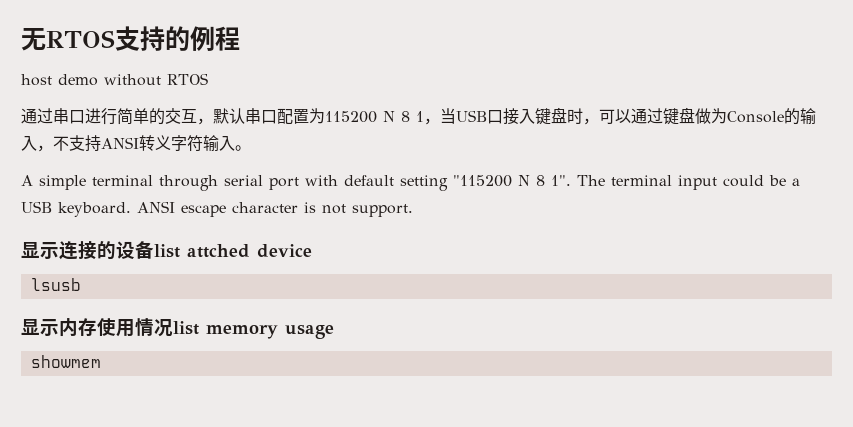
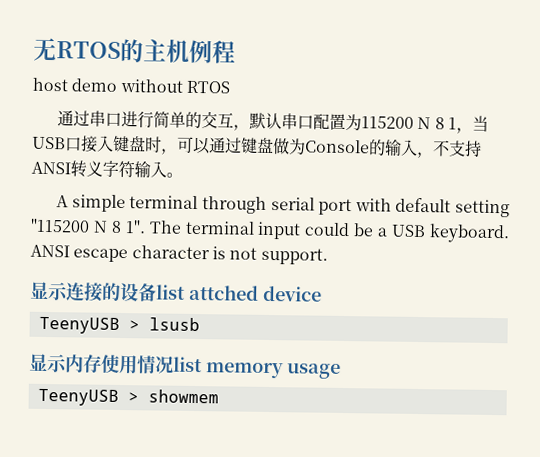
- 无RTOS支持的例程
+ 无RTOS的主机例程
- lsusb
+ TeenyUSB > lsusb
- showmem
+ TeenyUSB > showmem

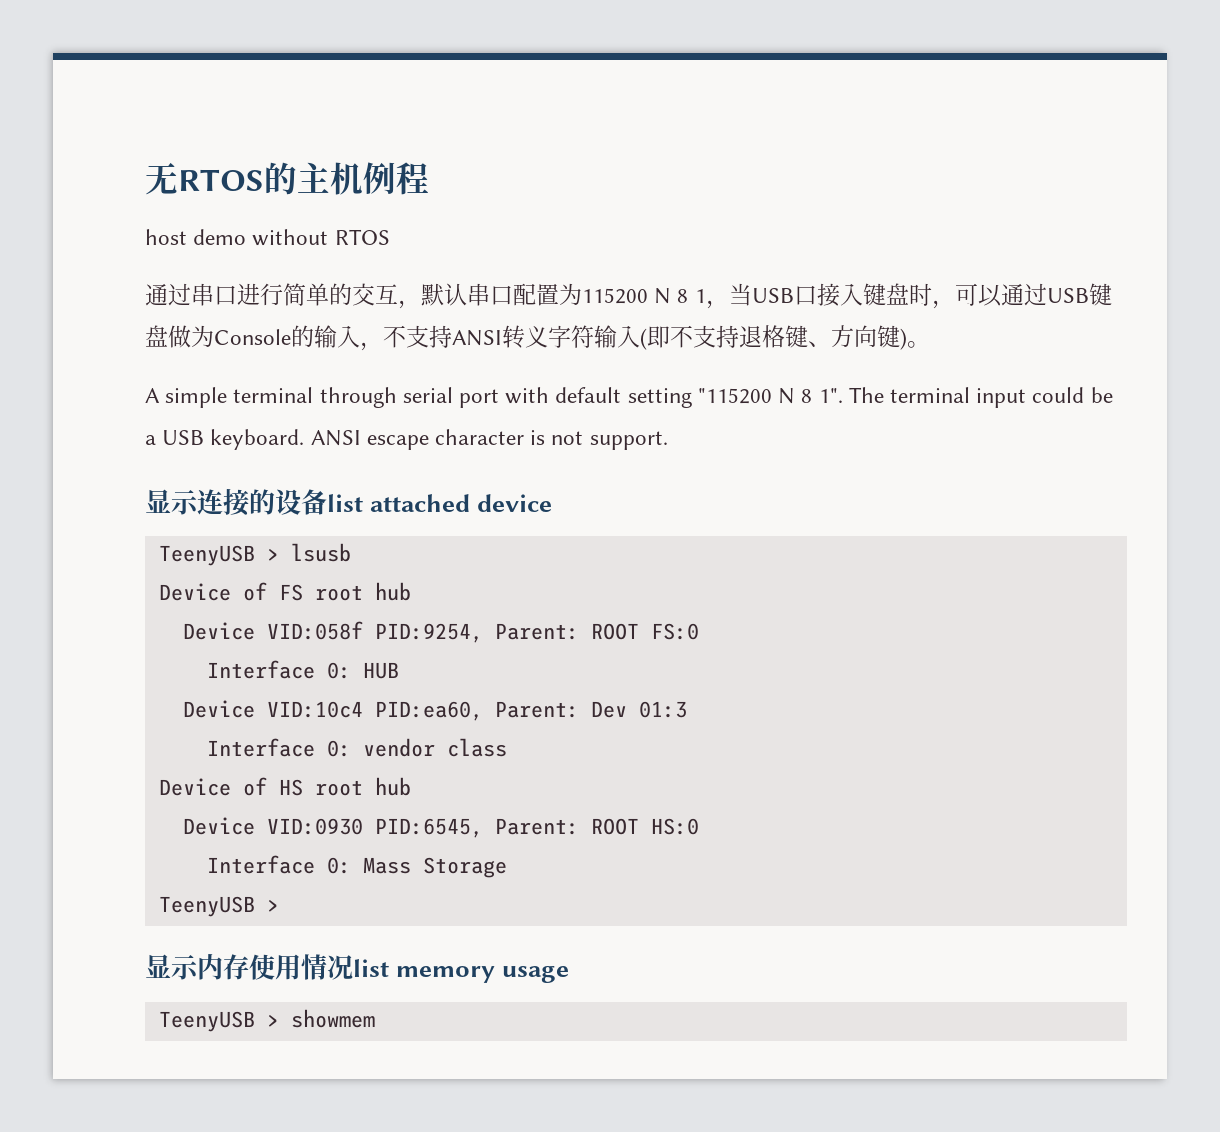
- 通过串口进行简单的交互，默认串口配置为115200 N 8 1，当USB口接入键盘时，可以通过键盘做为Console的输入，不支持ANSI转义字符输入。
+ 通过串口进行简单的交互，默认串口配置为115200 N 8 1，当USB口接入键盘时，可以通过USB键盘做为Console的输入，不支持ANSI转义字符输入(即不支持退格键、方向键)。
- 显示连接的设备list attched device
+ 显示连接的设备list attached device
+ Device of FS root hub
+ Device VID:058f PID:9254, Parent: ROOT FS:0
+ Interface 0: HUB
+ Device VID:10c4 PID:ea60, Parent: Dev 01:3
+ Interface 0: vendor class
+ Device of HS root hub
+ Device VID:0930 PID:6545, Parent: ROOT HS:0
+ Interface 0: Mass Storage
+ TeenyUSB >

